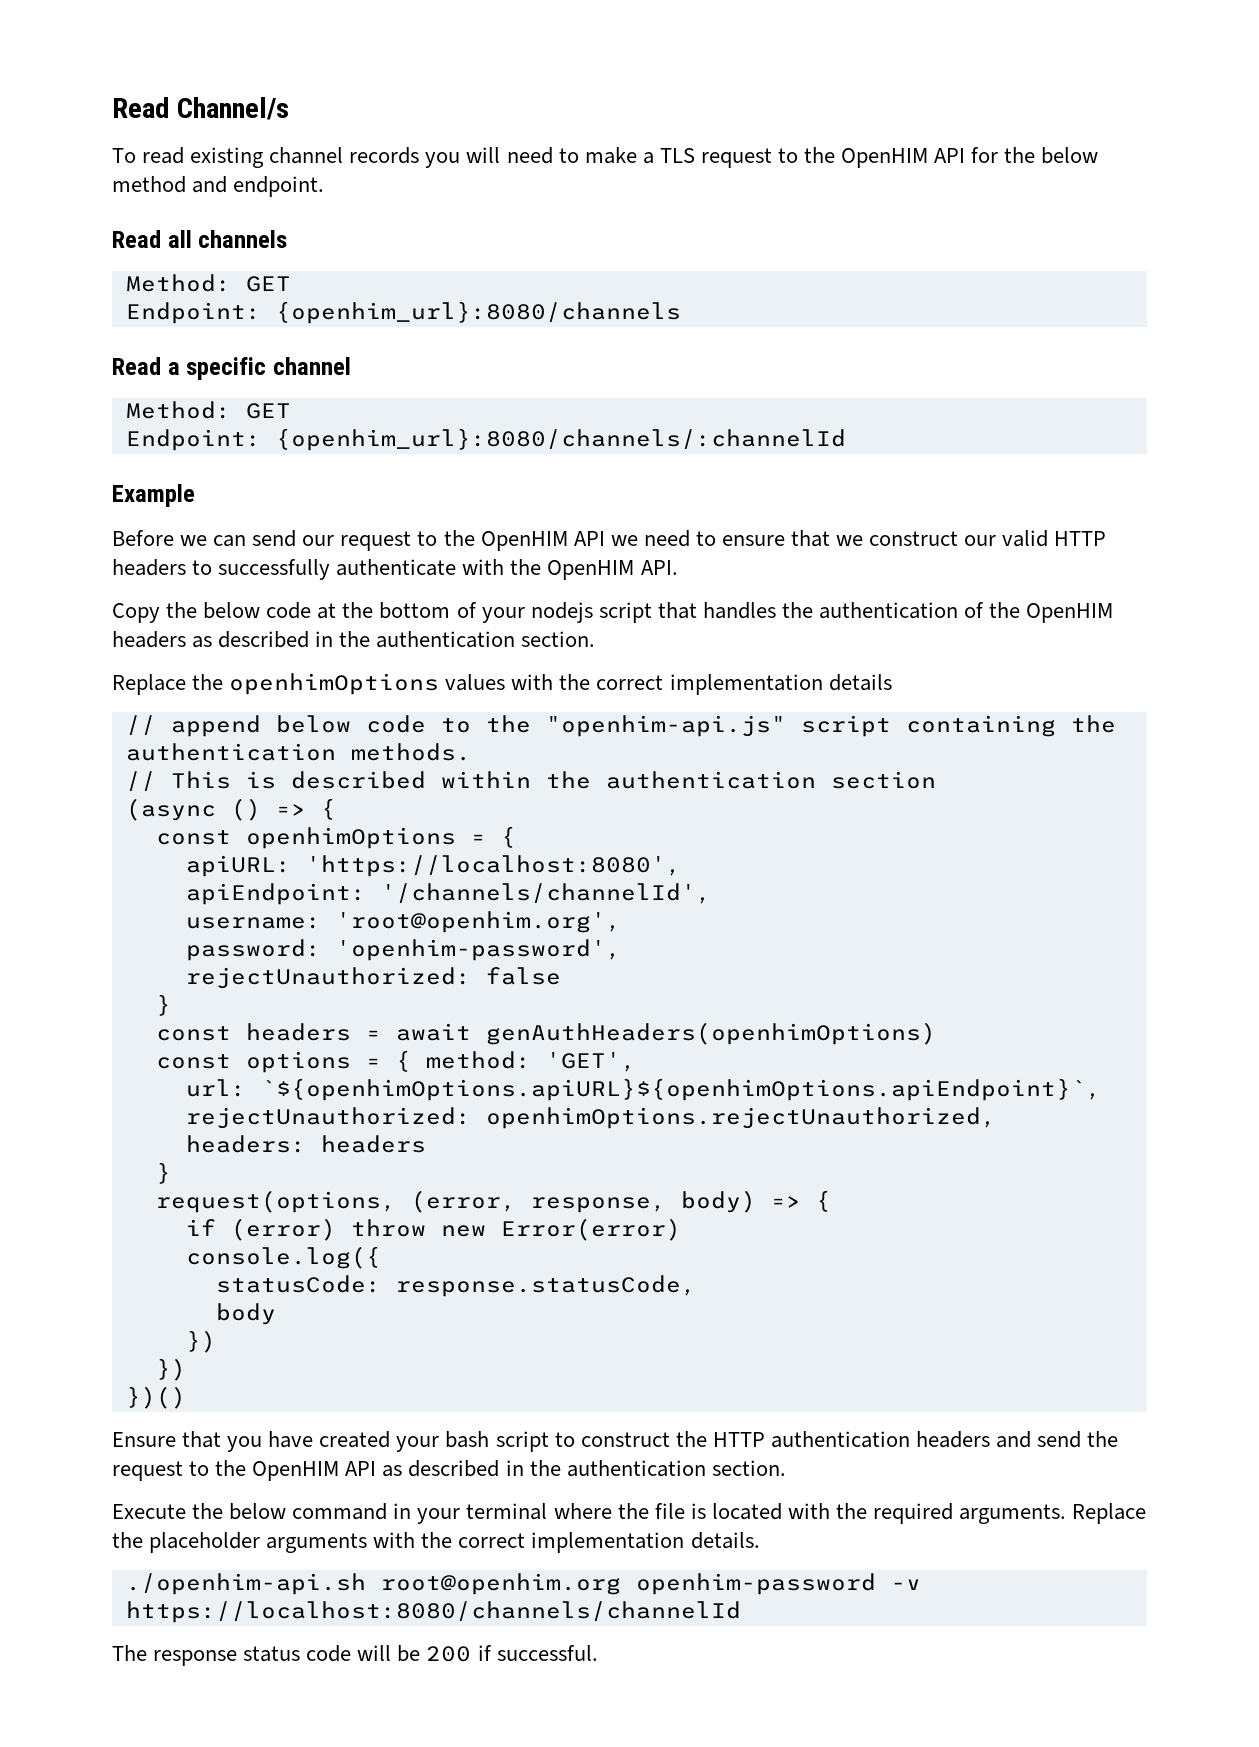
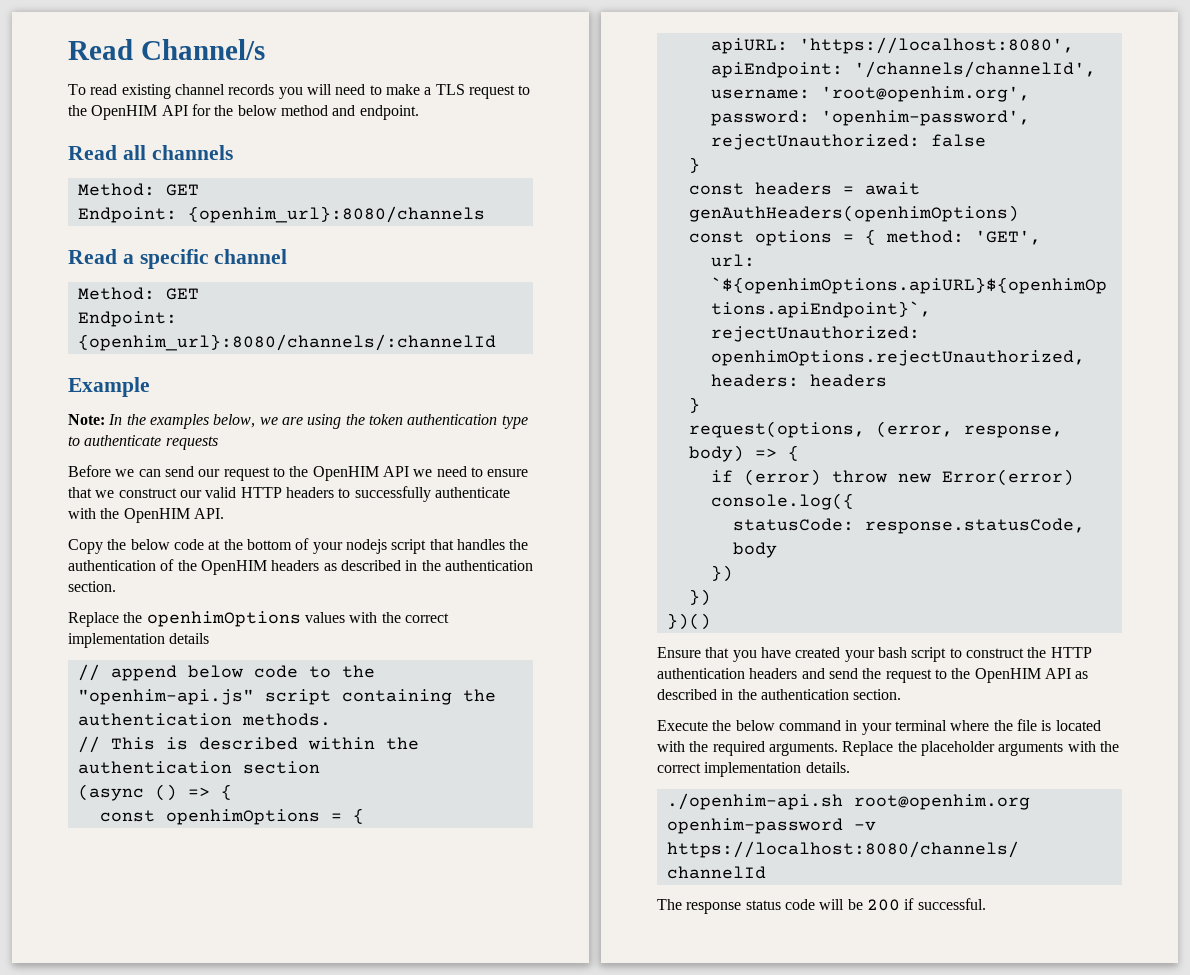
+ Note: In the examples below, we are using the token authentication type to authenticate requests

